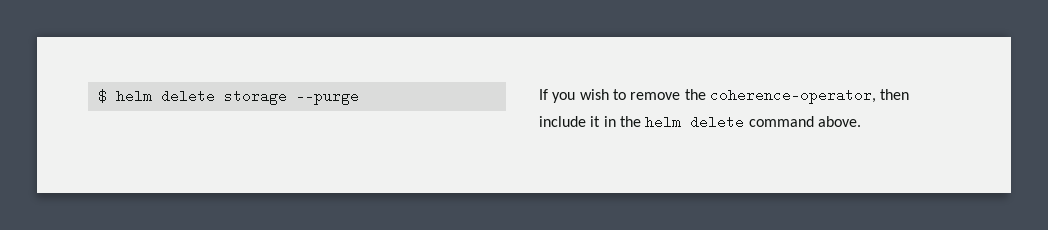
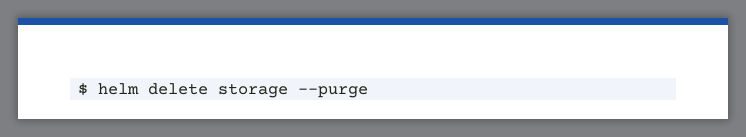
- If you wish to remove the coherence-operator, then include it in the helm delete command above.

